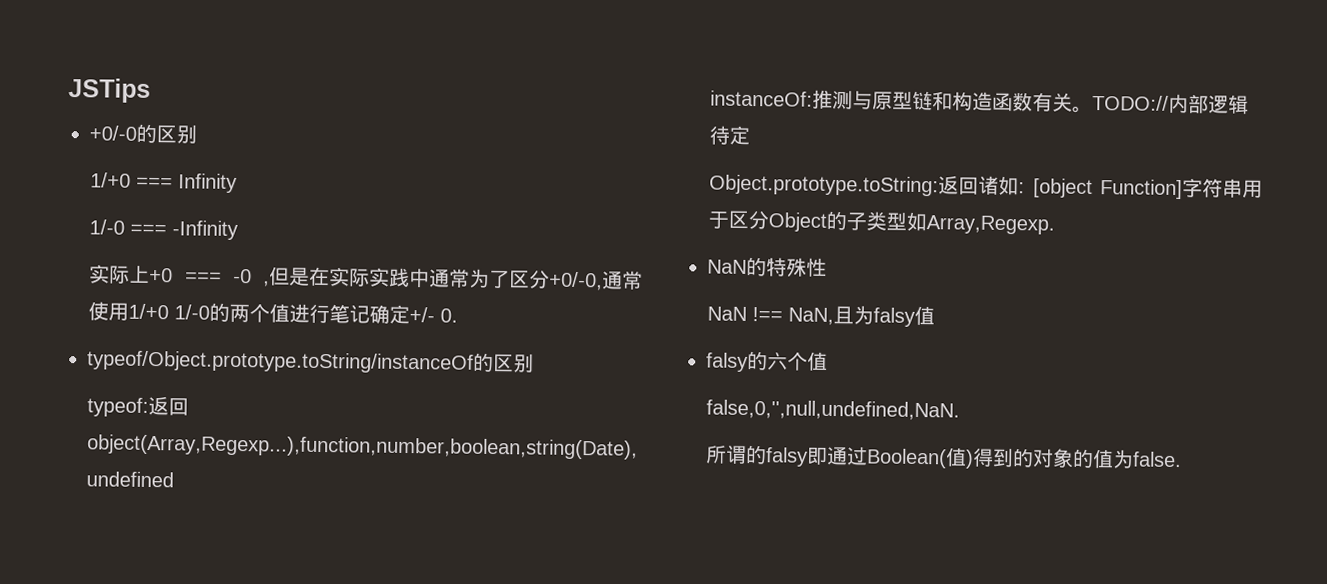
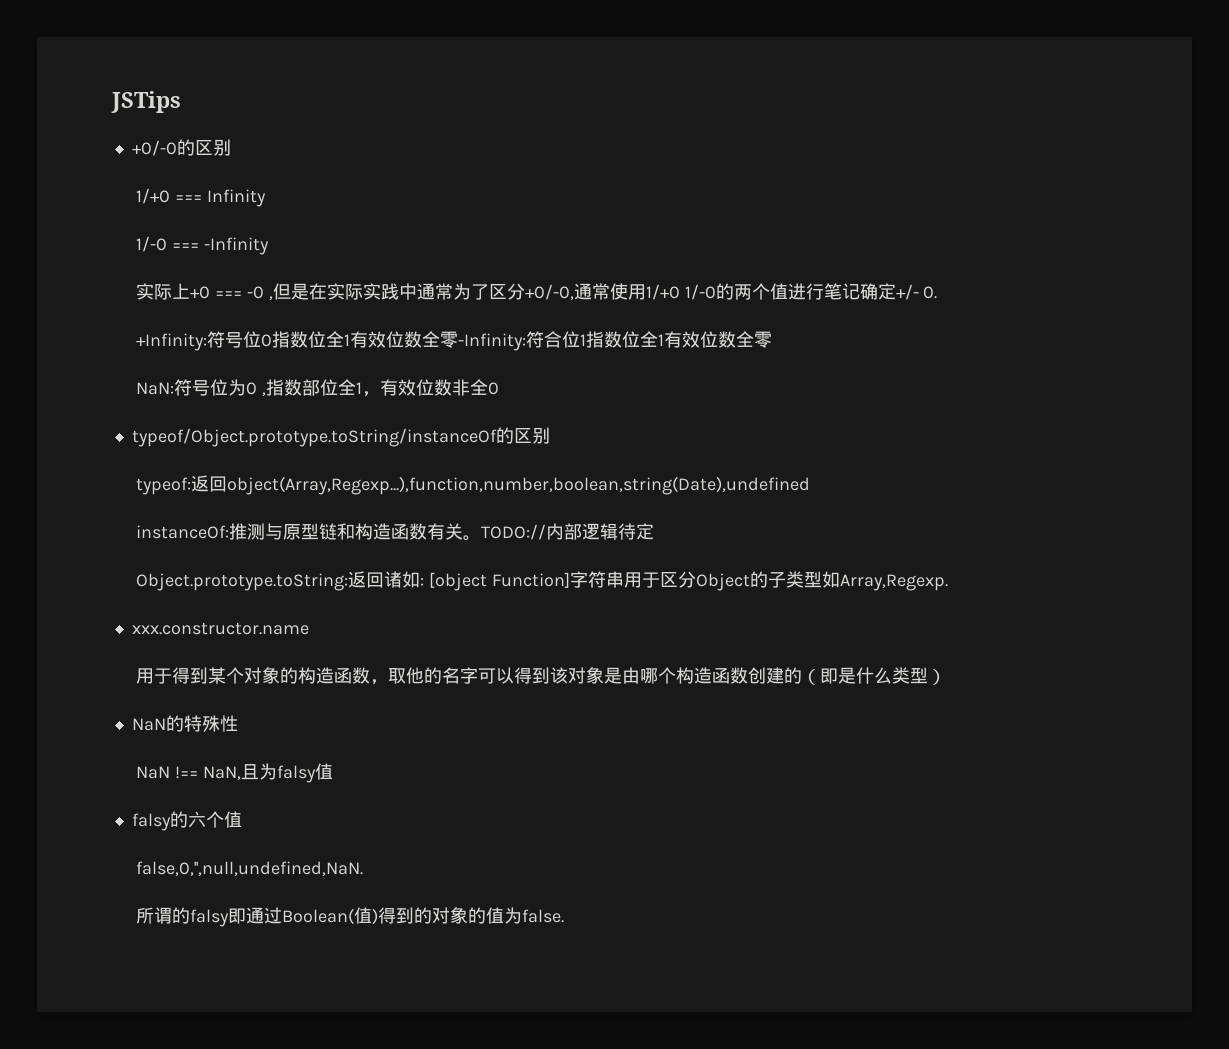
+ +Infinity:符号位0指数位全1有效位数全零-Infinity:符合位1指数位全1有效位数全零
+ NaN:符号位为0 ,指数部位全1，有效位数非全0
+ xxx.constructor.name
+ 用于得到某个对象的构造函数，取他的名字可以得到该对象是由哪个构造函数创建的（即是什么类型）

